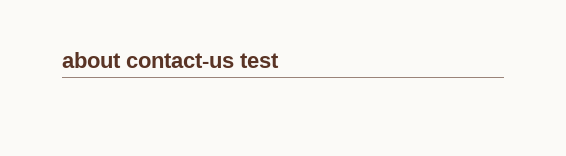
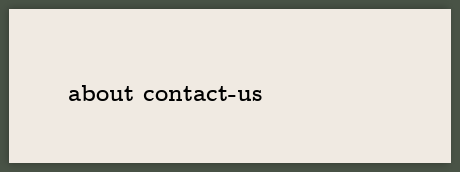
- about contact-us test
+ about contact-us

